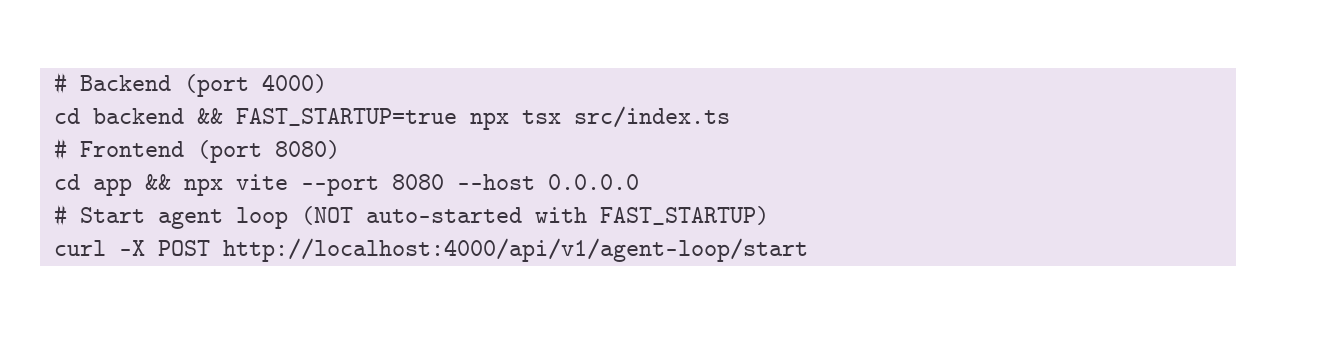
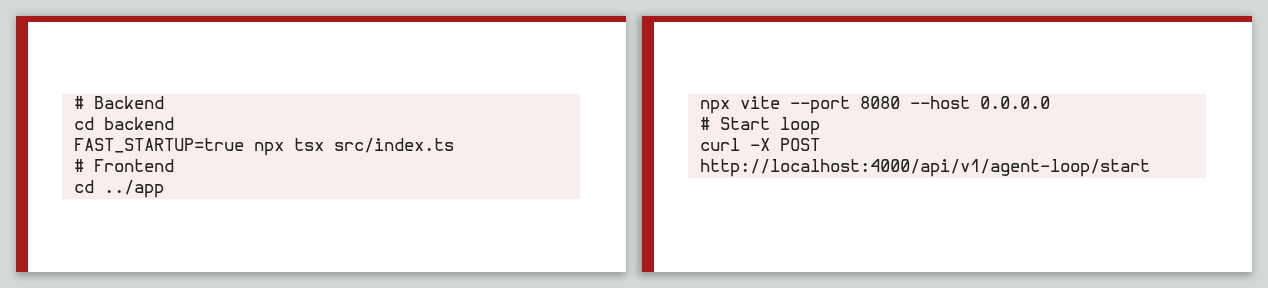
- # Backend (port 4000)
+ # Backend
- cd backend && FAST_STARTUP=true npx tsx src/index.ts
+ cd backend
+ FAST_STARTUP=true npx tsx src/index.ts
- # Frontend (port 8080)
- cd app && npx vite --port 8080 --host 0.0.0.0
+ # Frontend
+ cd ../app
+ npx vite --port 8080 --host 0.0.0.0
- # Start agent loop (NOT auto-started with FAST_STARTUP)
+ # Start loop

